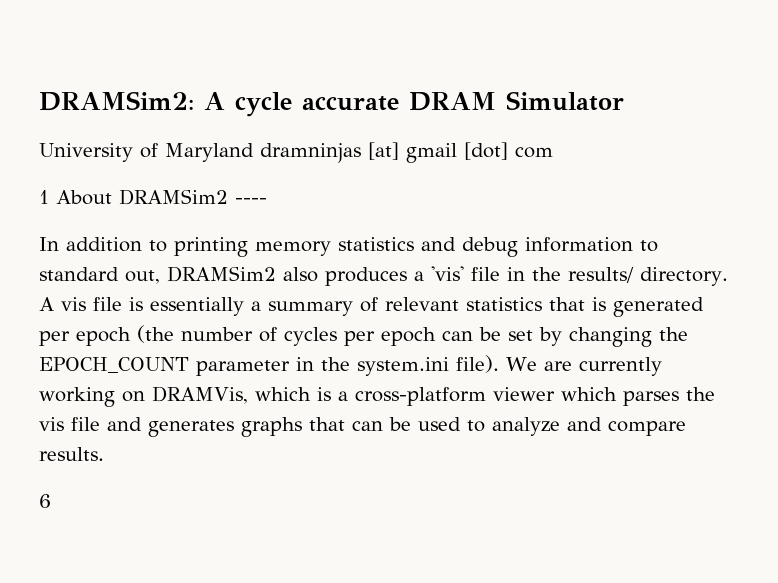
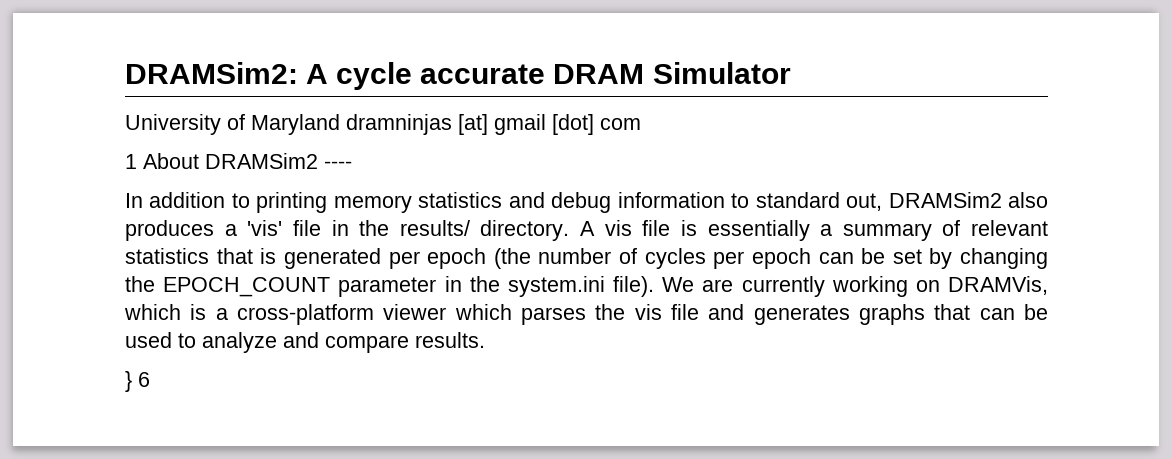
- 6
+ } 6

